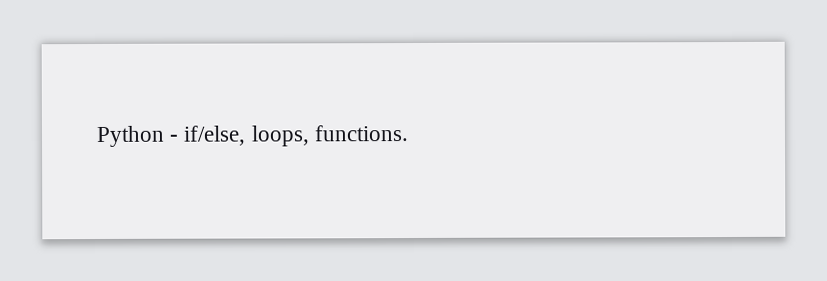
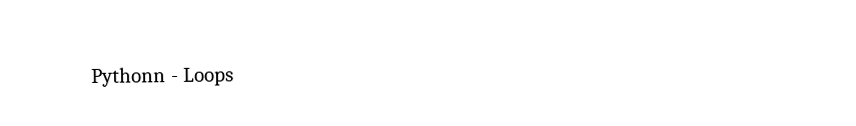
- Python - if/else, loops, functions.
+ Pythonn - Loops

